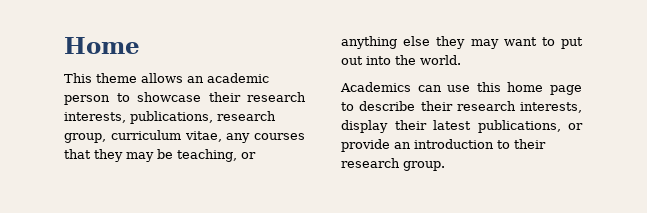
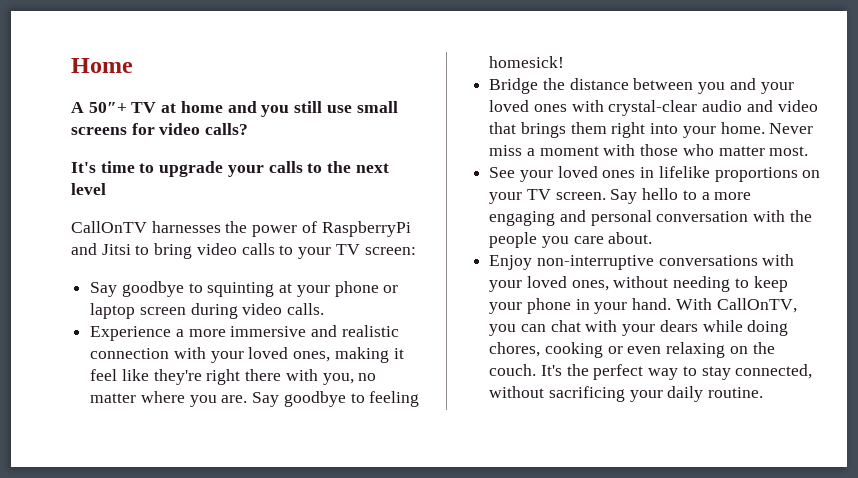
- This theme allows an academic person to showcase their research interests, publications, research group, curriculum vitae, any courses that they may be teaching, or anything else they may want to put out into the world.
- Academics can use this home page to describe their research interests, display their latest publications, or provide an introduction to their research group.
+ A 50″+ TV at home and you still use small screens for video calls?
+ It's time to upgrade your calls to the next level
+ CallOnTV harnesses the power of RaspberryPi and Jitsi to bring video calls to your TV screen:
+ Say goodbye to squinting at your phone or laptop screen during video calls.
+ Experience a more immersive and realistic connection with your loved ones, making it feel like they're right there with you, no matter where you are. Say goodbye to feeling homesick!
+ Bridge the distance between you and your loved ones with crystal-clear audio and video that brings them right into your home. Never miss a moment with those who matter most.
+ See your loved ones in lifelike proportions on your TV screen. Say hello to a more engaging and personal conversation with the people you care about.
+ Enjoy non-interruptive conversations with your loved ones, without needing to keep your phone in your hand. With CallOnTV, you can chat with your dears while doing chores, cooking or even relaxing on the couch. It's the perfect way to stay connected, without sacrificing your daily routine.

